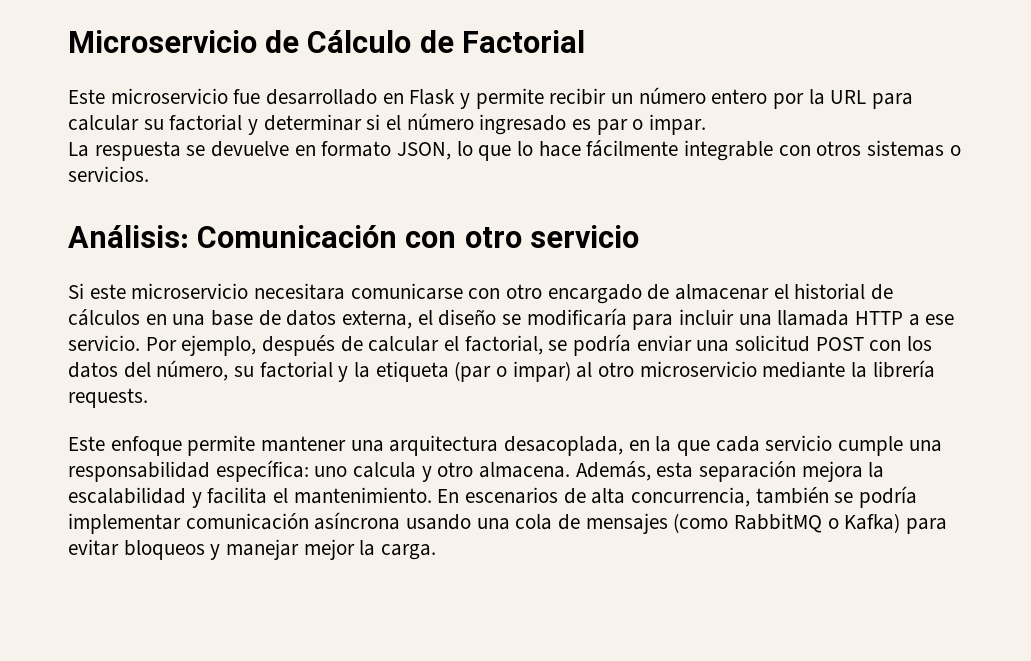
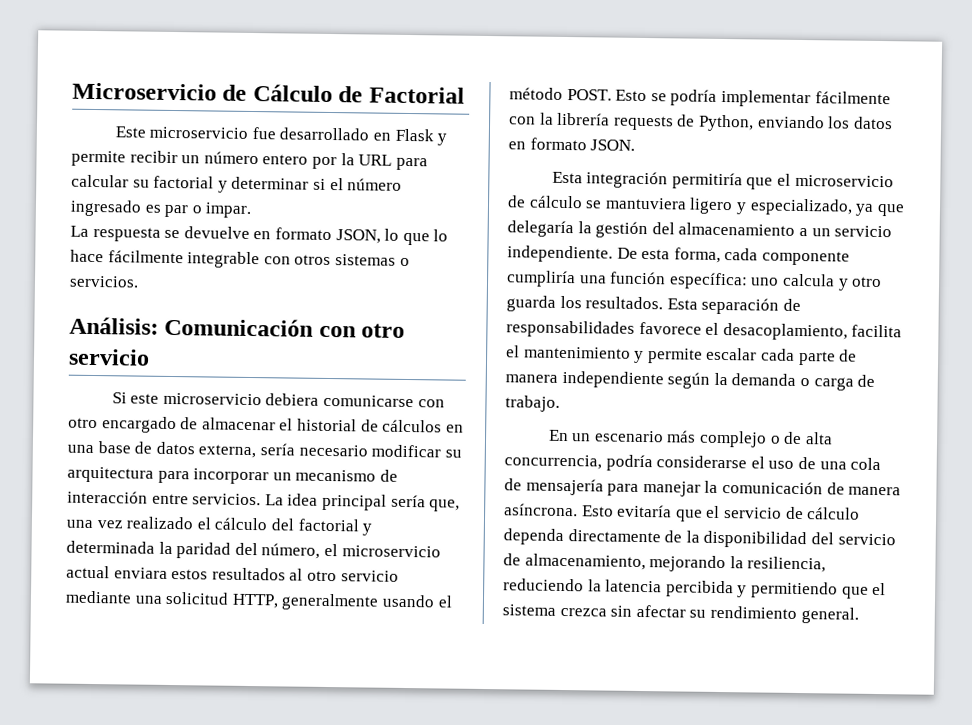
- Si este microservicio necesitara comunicarse con otro encargado de almacenar el historial de cálculos en una base de datos externa, el diseño se modificaría para incluir una llamada HTTP a ese servicio. Por ejemplo, después de calcular el factorial, se podría enviar una solicitud POST con los datos del número, su factorial y la etiqueta (par o impar) al otro microservicio mediante la librería requests.
- Este enfoque permite mantener una arquitectura desacoplada, en la que cada servicio cumple una responsabilidad específica: uno calcula y otro almacena. Además, esta separación mejora la escalabilidad y facilita el mantenimiento. En escenarios de alta concurrencia, también se podría implementar comunicación asíncrona usando una cola de mensajes (como RabbitMQ o Kafka) para evitar bloqueos y manejar mejor la carga.
+ Si este microservicio debiera comunicarse con otro encargado de almacenar el historial de cálculos en una base de datos externa, sería necesario modificar su arquitectura para incorporar un mecanismo de interacción entre servicios. La idea principal sería que, una vez realizado el cálculo del factorial y determinada la paridad del número, el microservicio actual enviara estos resultados al otro servicio mediante una solicitud HTTP, generalmente usando el método POST. Esto se podría implementar fácilmente con la librería requests de Python, enviando los datos en formato JSON.
+ Esta integración permitiría que el microservicio de cálculo se mantuviera ligero y especializado, ya que delegaría la gestión del almacenamiento a un servicio independiente. De esta forma, cada componente cumpliría una función específica: uno calcula y otro guarda los resultados. Esta separación de responsabilidades favorece el desacoplamiento, facilita el mantenimiento y permite escalar cada parte de manera independiente según la demanda o carga de trabajo.
+ En un escenario más complejo o de alta concurrencia, podría considerarse el uso de una cola de mensajería para manejar la comunicación de manera asíncrona. Esto evitaría que el servicio de cálculo dependa directamente de la disponibilidad del servicio de almacenamiento, mejorando la resiliencia, reduciendo la latencia percibida y permitiendo que el sistema crezca sin afectar su rendimiento general.

